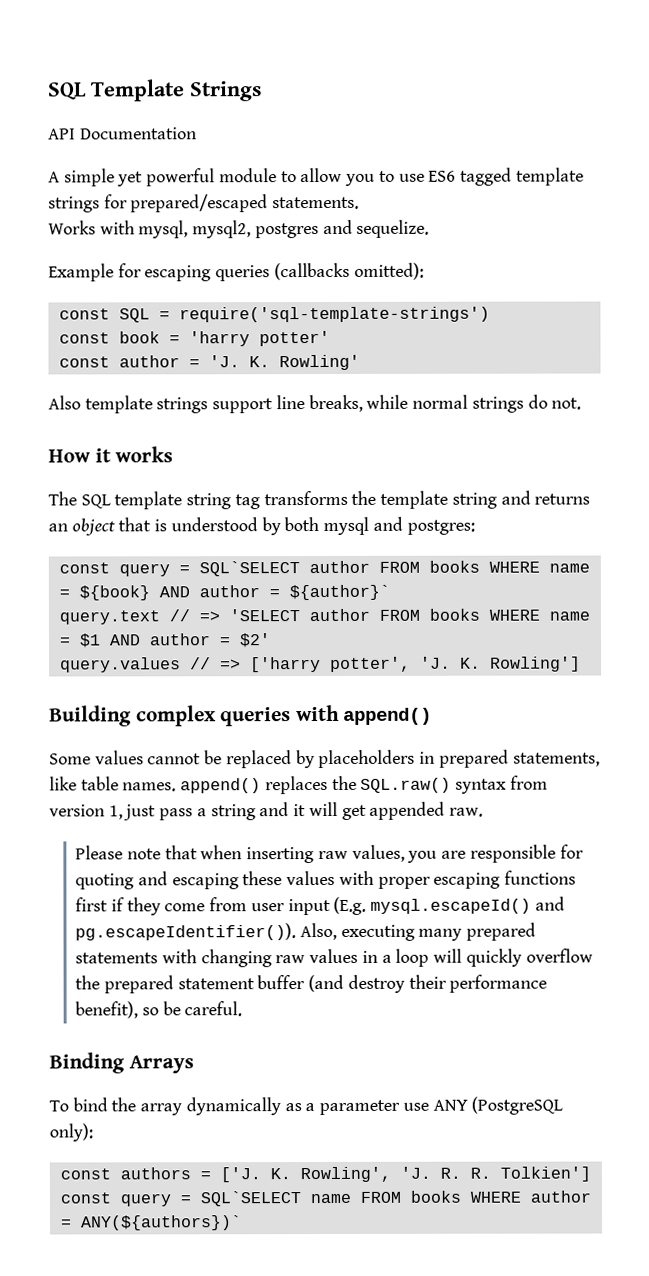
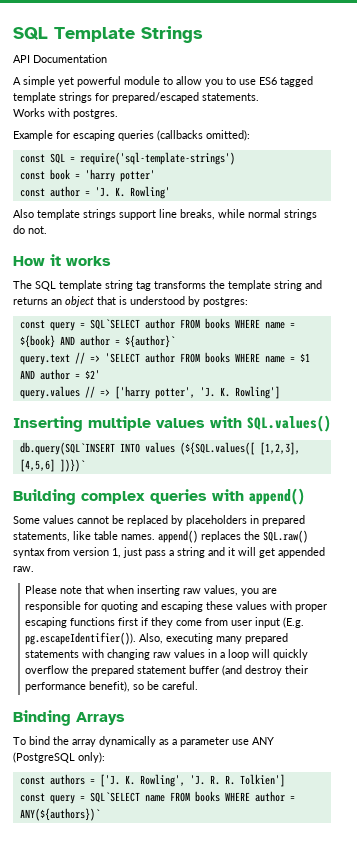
- Works with mysql, mysql2, postgres and sequelize.
+ Works with postgres.
- The SQL template string tag transforms the template string and returns an object that is understood by both mysql and postgres:
+ The SQL template string tag transforms the template string and returns an object that is understood by postgres:
+ Inserting multiple values with SQL.values()
+ db.query(SQL`INSERT INTO values (${SQL.values([ [1,2,3], [4,5,6] ])})`
- Please note that when inserting raw values, you are responsible for quoting and escaping these values with proper escaping functions first if they come from user input (E.g. mysql.escapeId() and pg.escapeIdentifier()). Also, executing many prepared statements with changing raw values in a loop will quickly overflow the prepared statement buffer (and destroy their performance benefit), so be careful.
+ Please note that when inserting raw values, you are responsible for quoting and escaping these values with proper escaping functions first if they come from user input (E.g. pg.escapeIdentifier()). Also, executing many prepared statements with changing raw values in a loop will quickly overflow the prepared statement buffer (and destroy their performance benefit), so be careful.

